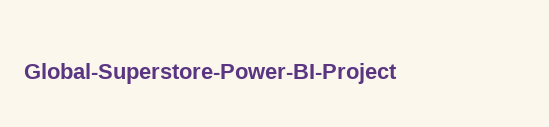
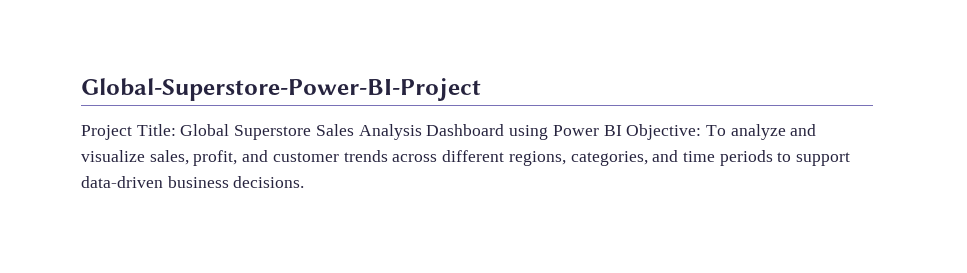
+ Project Title: Global Superstore Sales Analysis Dashboard using Power BI Objective: To analyze and visualize sales, profit, and customer trends across different regions, categories, and time periods to support data-driven business decisions.

